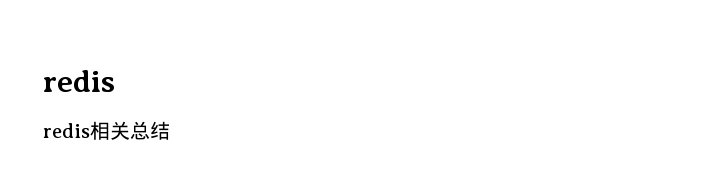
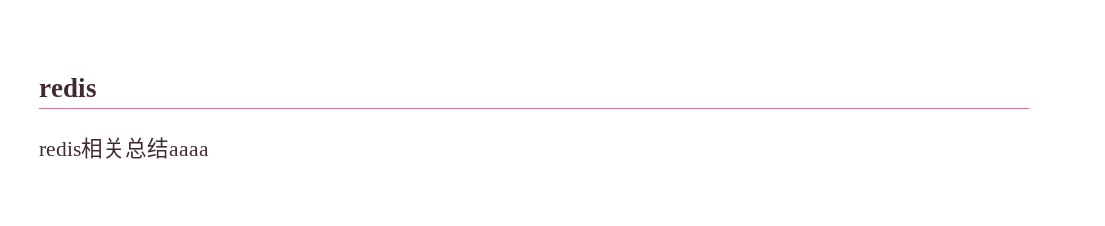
- redis相关总结
+ redis相关总结aaaa

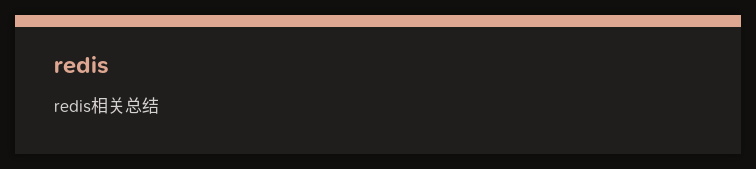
- redis相关总结aaaa
+ redis相关总结

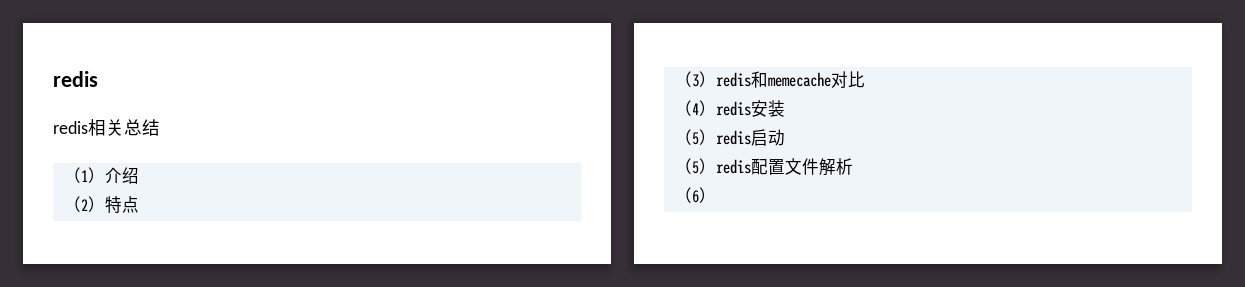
+ （1）介绍
+ （2）特点
+ （3）redis和memecache对比
+ （4）redis安装
+ （5）redis启动
+ （5）redis配置文件解析
+ （6）

